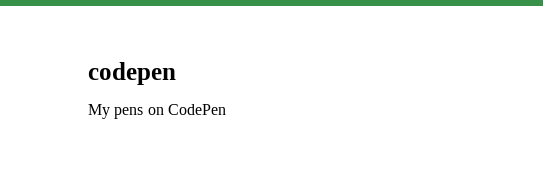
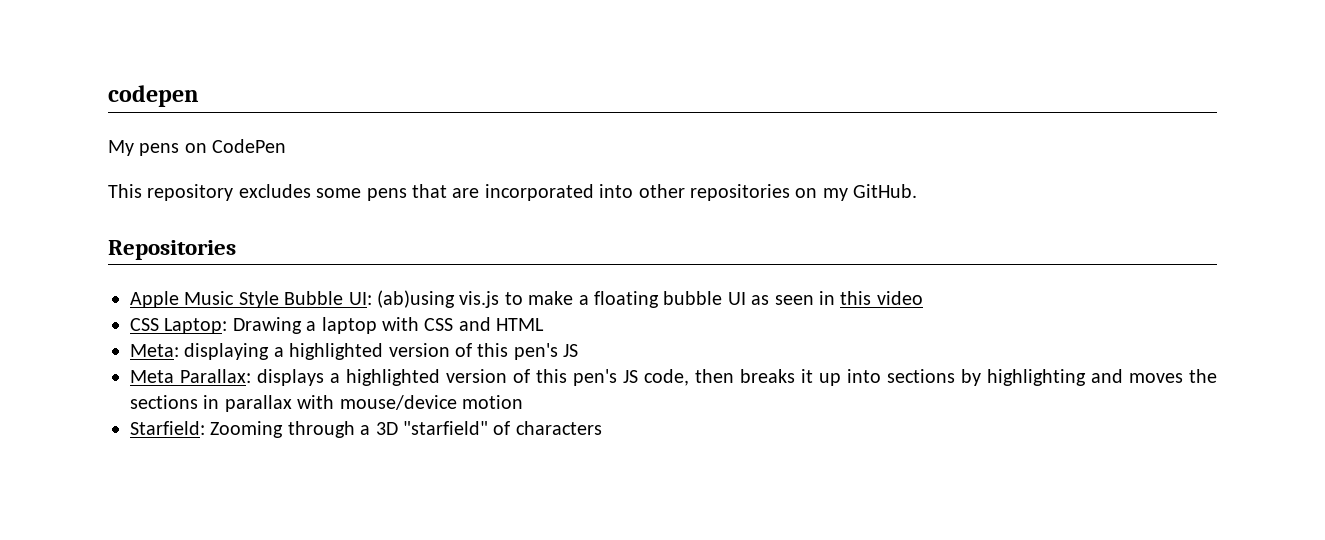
+ This repository excludes some pens that are incorporated into other repositories on my GitHub.
+ Repositories
+ Apple Music Style Bubble UI: (ab)using vis.js to make a floating bubble UI as seen in this video
+ CSS Laptop: Drawing a laptop with CSS and HTML
+ Meta: displaying a highlighted version of this pen's JS
+ Meta Parallax: displays a highlighted version of this pen's JS code, then breaks it up into sections by highlighting and moves the sections in parallax with mouse/device motion
+ Starfield: Zooming through a 3D "starfield" of characters

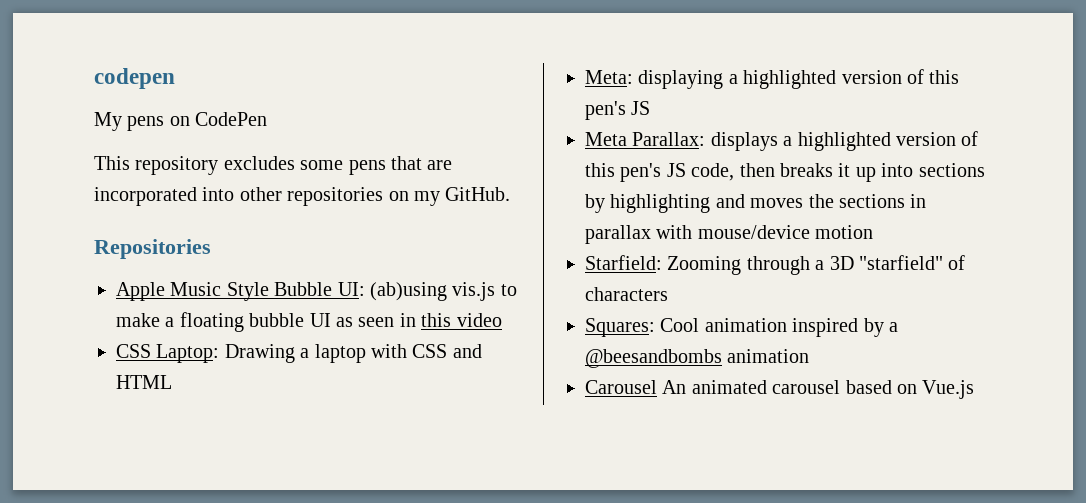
+ Squares: Cool animation inspired by a @beesandbombs animation
+ Carousel An animated carousel based on Vue.js

